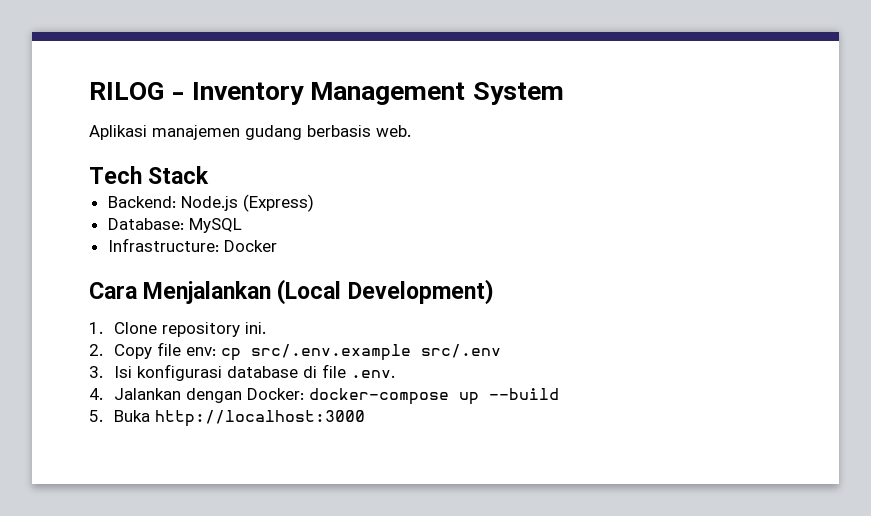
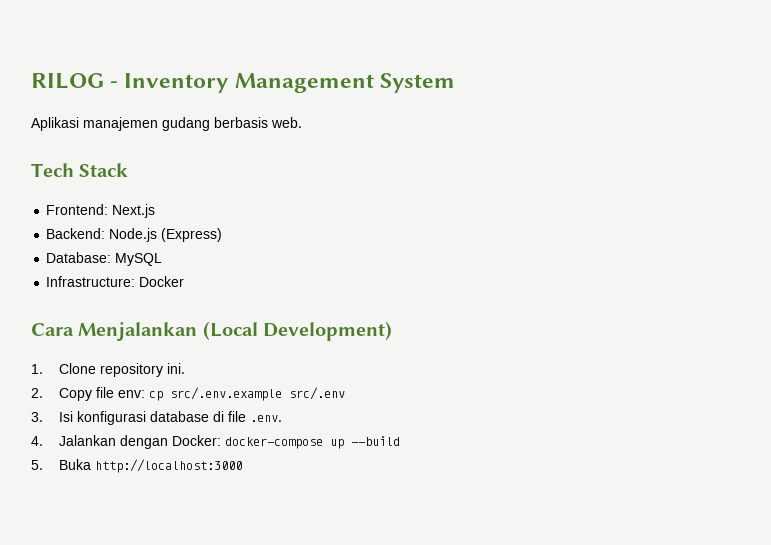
+ Frontend: Next.js

